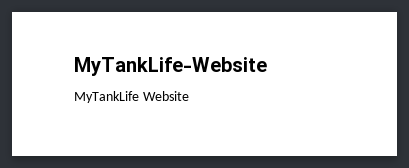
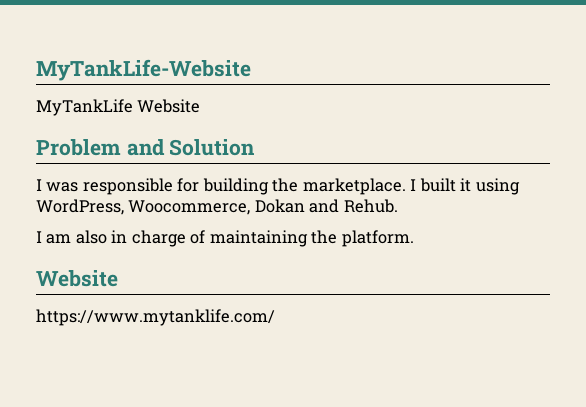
+ Problem and Solution
+ I was responsible for building the marketplace. I built it using WordPress, Woocommerce, Dokan and Rehub.
+ I am also in charge of maintaining the platform.
+ Website
+ https://www.mytanklife.com/

